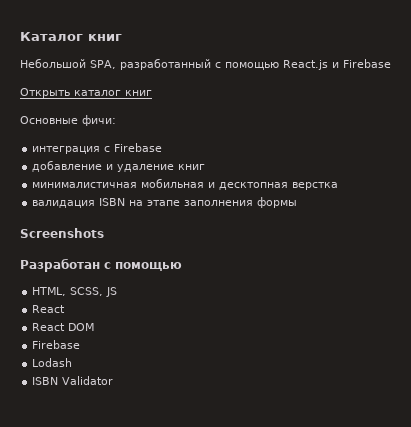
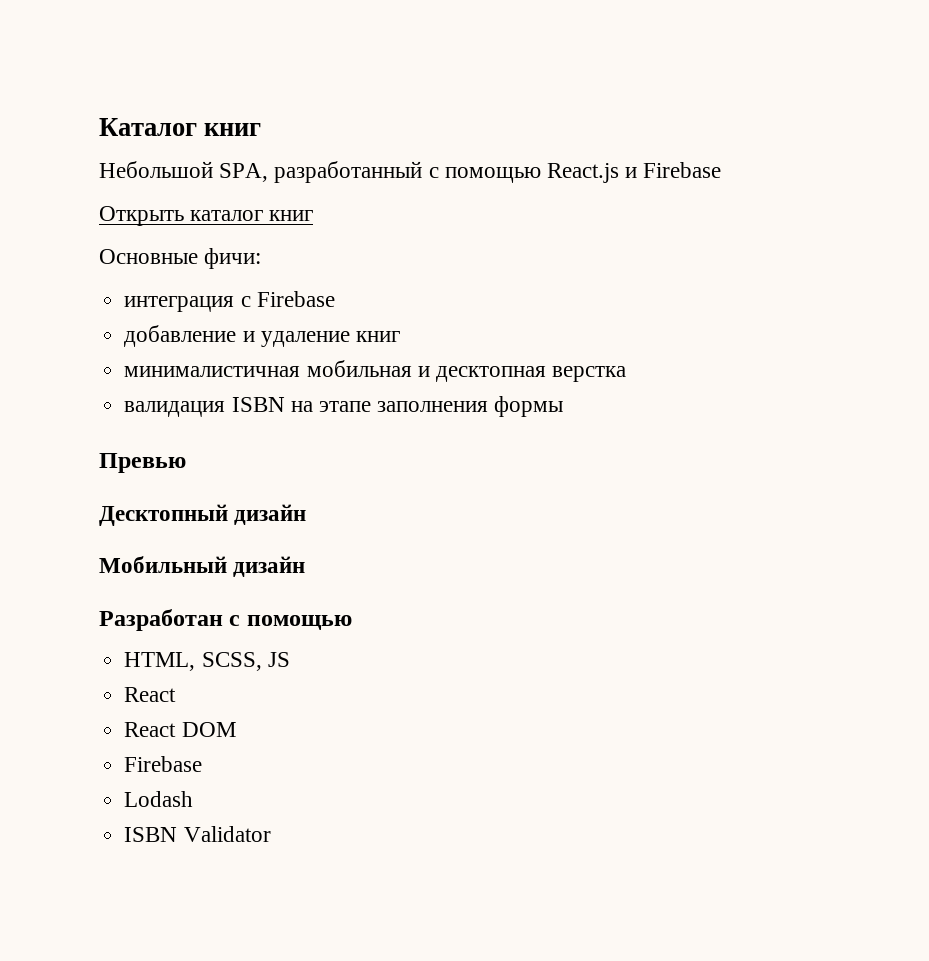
- Screenshots
+ Превью
+ Десктопный дизайн
+ Мобильный дизайн

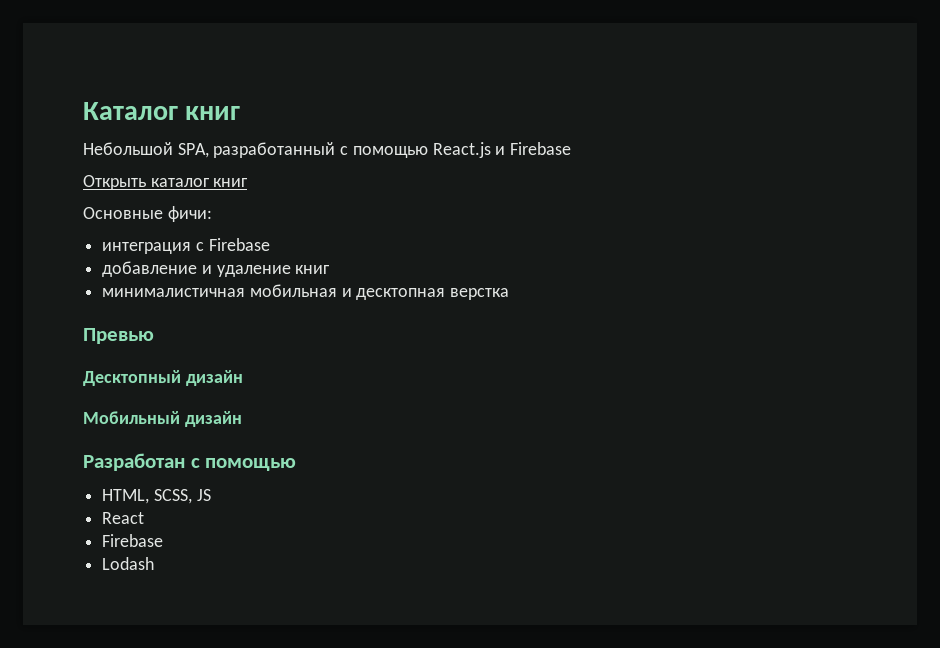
- валидация ISBN на этапе заполнения формы
- React DOM
- ISBN Validator

